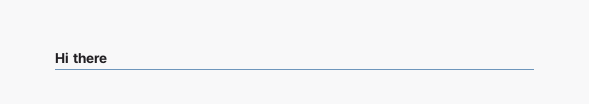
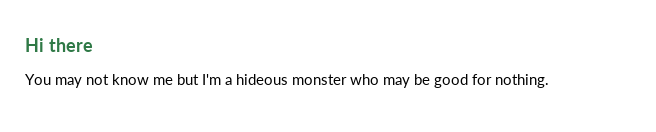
+ You may not know me but I'm a hideous monster who may be good for nothing.

